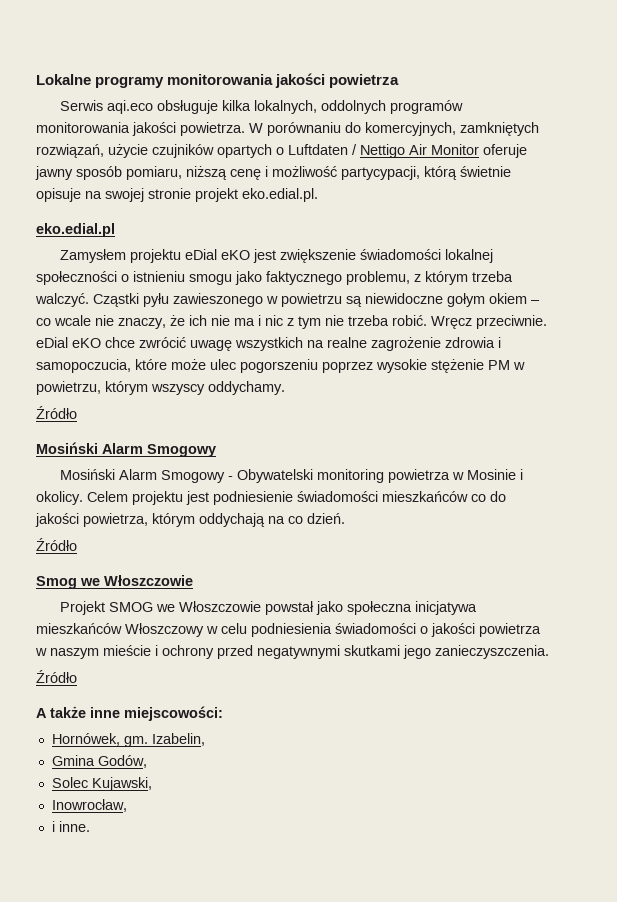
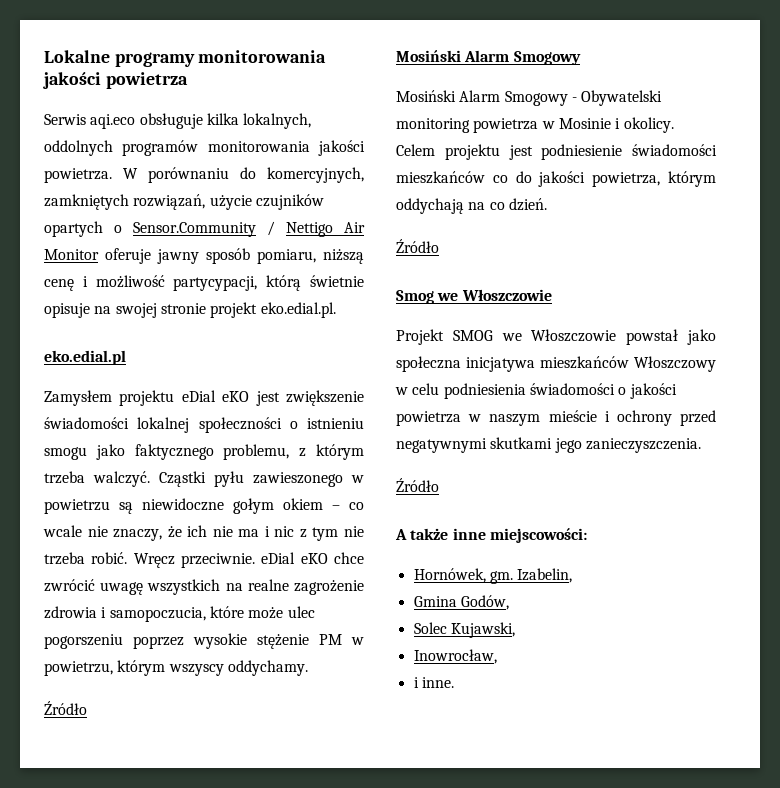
- W porównaniu do komercyjnych, zamkniętych rozwiązań, użycie czujników opartych o Luftdaten / Nettigo Air Monitor oferuje jawny sposób pomiaru, niższą cenę i możliwość partycypacji, którą świetnie opisuje na swojej stronie projekt eko.edial.pl.
+ W porównaniu do komercyjnych, zamkniętych rozwiązań, użycie czujników opartych o Sensor.Community / Nettigo Air Monitor oferuje jawny sposób pomiaru, niższą cenę i możliwość partycypacji, którą świetnie opisuje na swojej stronie projekt eko.edial.pl.

